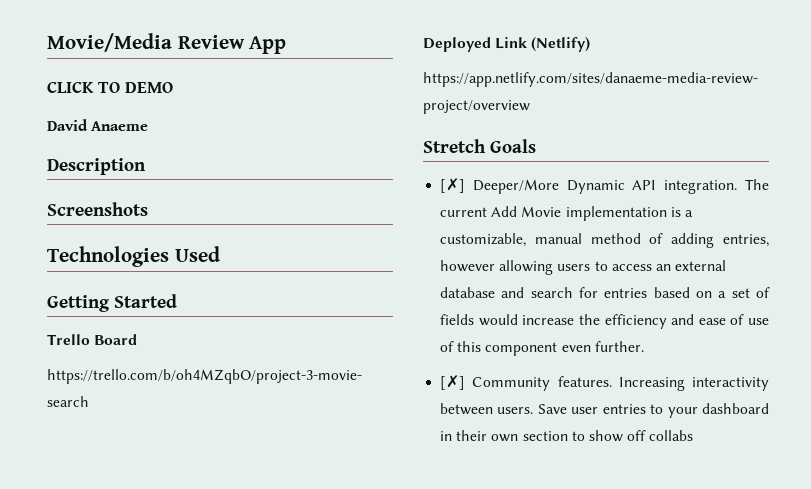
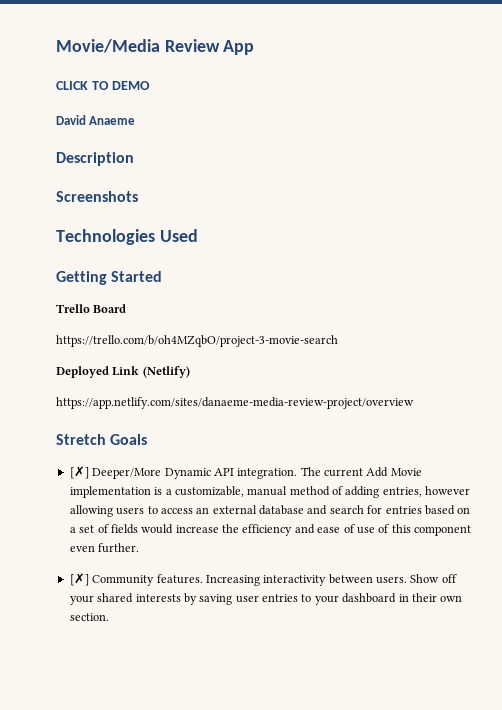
- Save user entries to your dashboard in their own section to show off collabs
+ Show off your shared interests by saving user entries to your dashboard in their own section.

